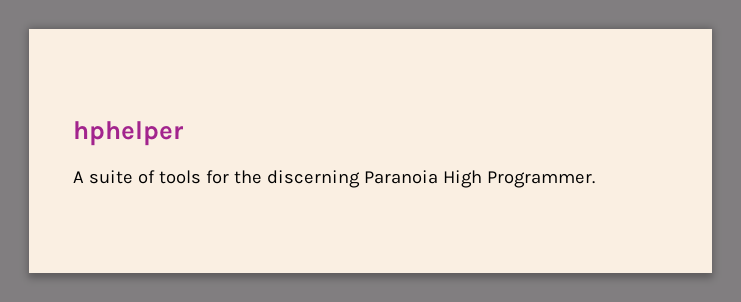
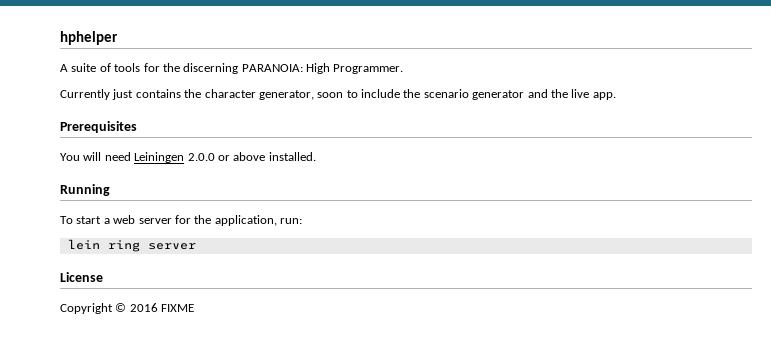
- A suite of tools for the discerning Paranoia High Programmer.
+ A suite of tools for the discerning PARANOIA: High Programmer.
+ Currently just contains the character generator, soon to include the scenario generator and the live app.
+ Prerequisites
+ You will need Leiningen 2.0.0 or above installed.
+ Running
+ To start a web server for the application, run:
+ lein ring server
+ License
+ Copyright © 2016 FIXME

